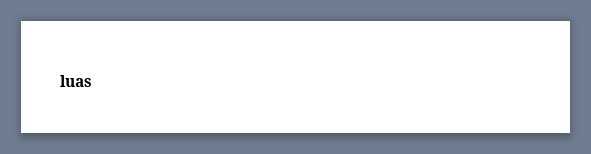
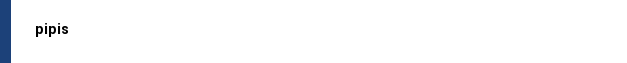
- luas
+ pipis

